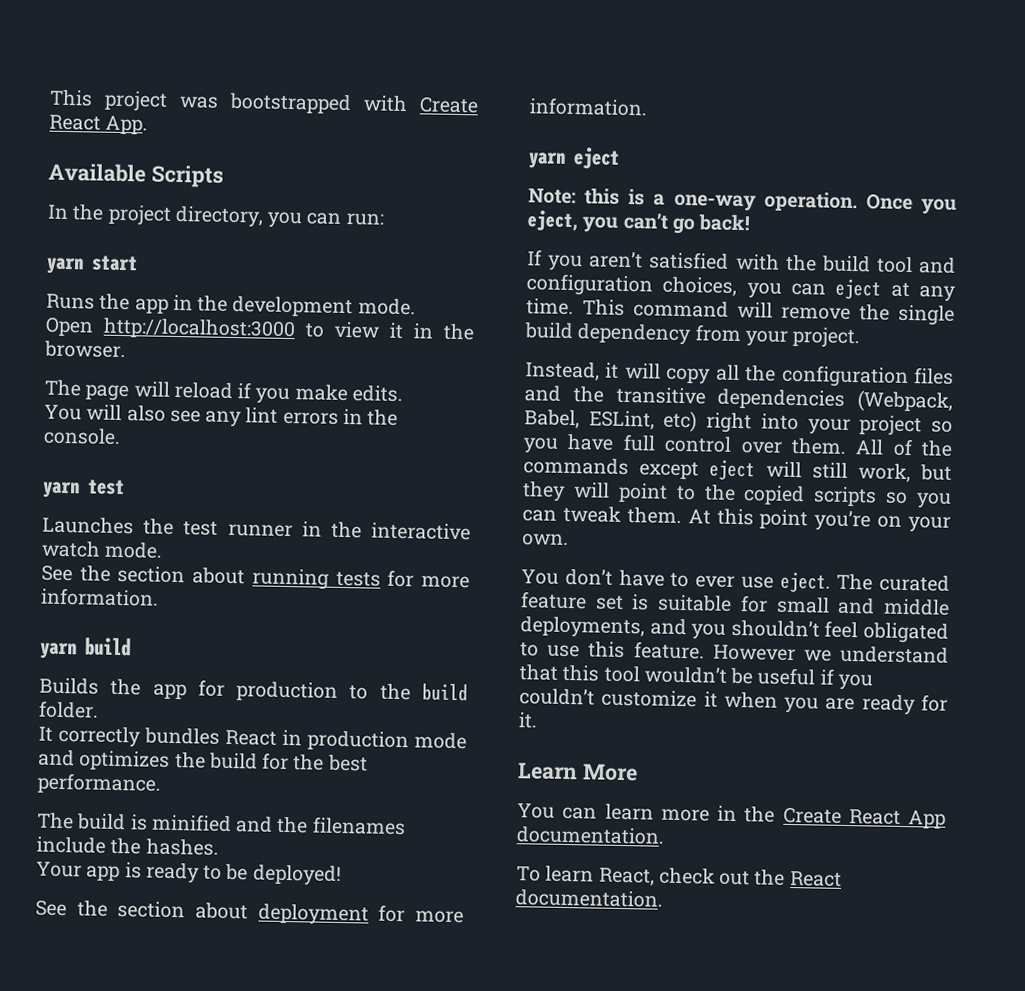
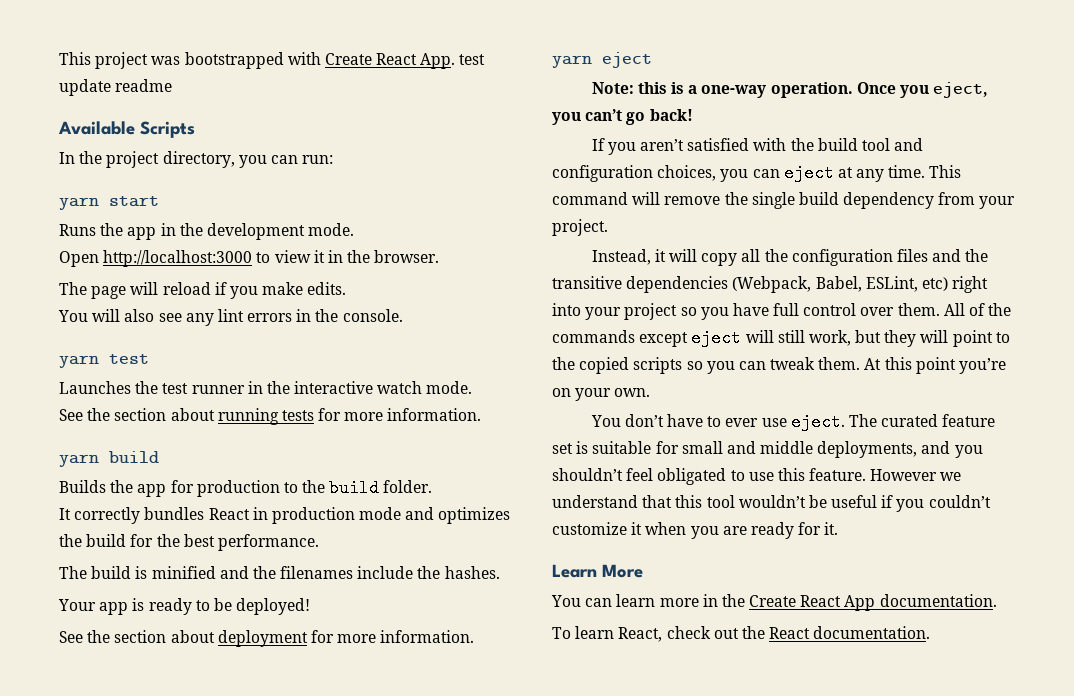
- This project was bootstrapped with Create React App.
+ This project was bootstrapped with Create React App. test update readme

